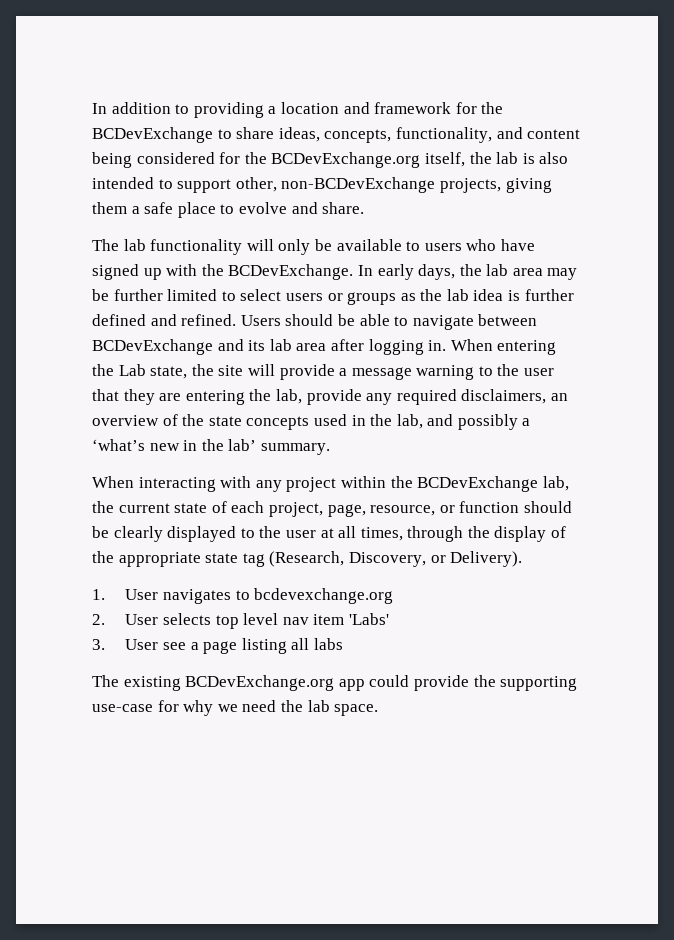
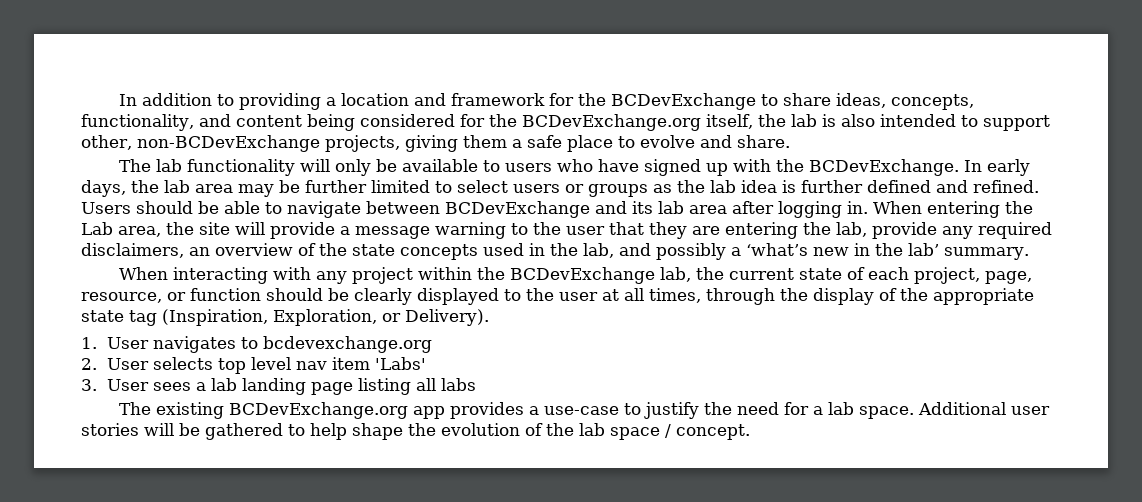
- When entering the Lab state, the site will provide a message warning to the user that they are entering the lab, provide any required disclaimers, an overview of the state concepts used in the lab, and possibly a ‘what’s new in the lab’ summary.
+ When entering the Lab area, the site will provide a message warning to the user that they are entering the lab, provide any required disclaimers, an overview of the state concepts used in the lab, and possibly a ‘what’s new in the lab’ summary.
- When interacting with any project within the BCDevExchange lab, the current state of each project, page, resource, or function should be clearly displayed to the user at all times, through the display of the appropriate state tag (Research, Discovery, or Delivery).
+ When interacting with any project within the BCDevExchange lab, the current state of each project, page, resource, or function should be clearly displayed to the user at all times, through the display of the appropriate state tag (Inspiration, Exploration, or Delivery).
- 3. User see a page listing all labs
+ 3. User sees a lab landing page listing all labs
- The existing BCDevExchange.org app could provide the supporting use-case for why we need the lab space.
+ The existing BCDevExchange.org app provides a use-case to justify the need for a lab space. Additional user stories will be gathered to help shape the evolution of the lab space / concept.

